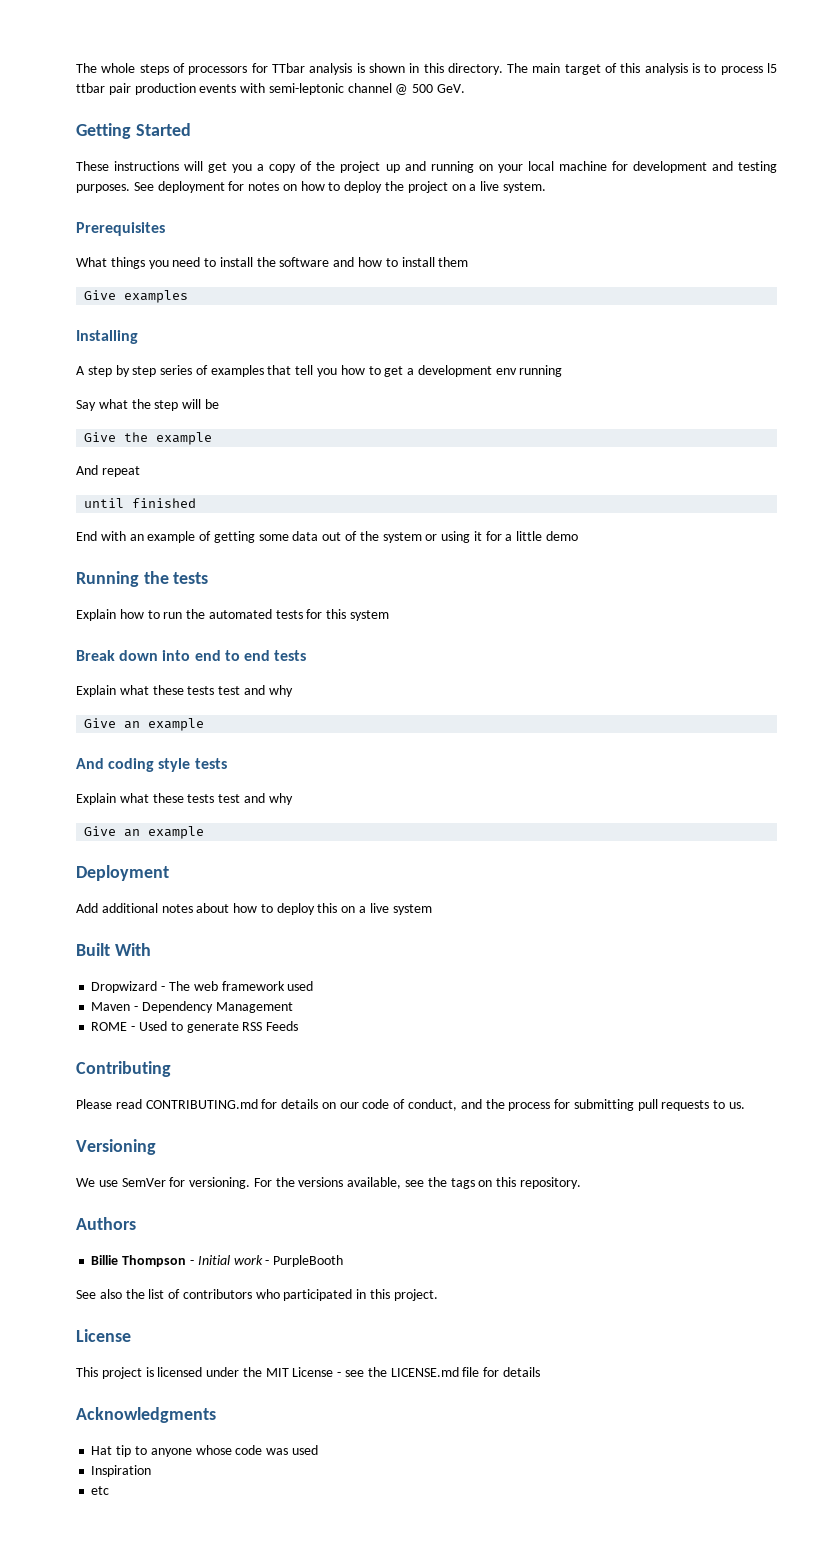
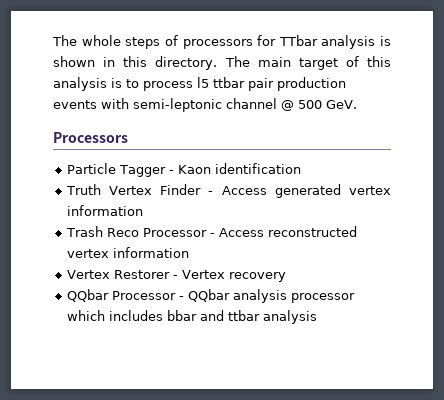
- Getting Started
- These instructions will get you a copy of the project up and running on your local machine for development and testing purposes. See deployment for notes on how to deploy the project on a live system.
- Prerequisites
- What things you need to install the software and how to install them
- Give examples
- Installing
- A step by step series of examples that tell you how to get a development env running
- Say what the step will be
- Give the example
- And repeat
- until finished
- End with an example of getting some data out of the system or using it for a little demo
- Running the tests
- Explain how to run the automated tests for this system
- Break down into end to end tests
- Explain what these tests test and why
- Give an example
- And coding style tests
- Explain what these tests test and why
- Give an example
- Deployment
- Add additional notes about how to deploy this on a live system
- Built With
- Dropwizard - The web framework used
- Maven - Dependency Management
- ROME - Used to generate RSS Feeds
- Contributing
- Please read CONTRIBUTING.md for details on our code of conduct, and the process for submitting pull requests to us.
- Versioning
- We use SemVer for versioning. For the versions available, see the tags on this repository.
- Authors
- Billie Thompson - Initial work - PurpleBooth
- See also the list of contributors who participated in this project.
- License
- This project is licensed under the MIT License - see the LICENSE.md file for details
- Acknowledgments
- Hat tip to anyone whose code was used
- Inspiration
- etc
+ Processors
+ Particle Tagger - Kaon identification
+ Truth Vertex Finder - Access generated vertex information
+ Trash Reco Processor - Access reconstructed vertex information
+ Vertex Restorer - Vertex recovery
+ QQbar Processor - QQbar analysis processor which includes bbar and ttbar analysis

